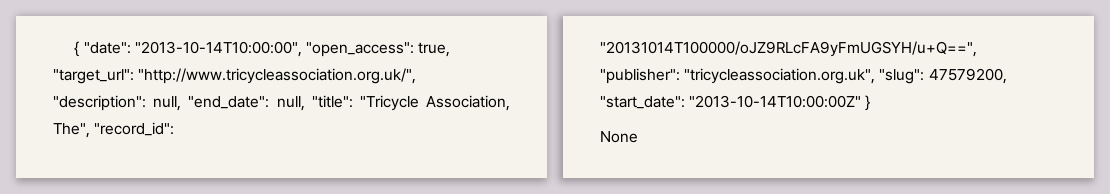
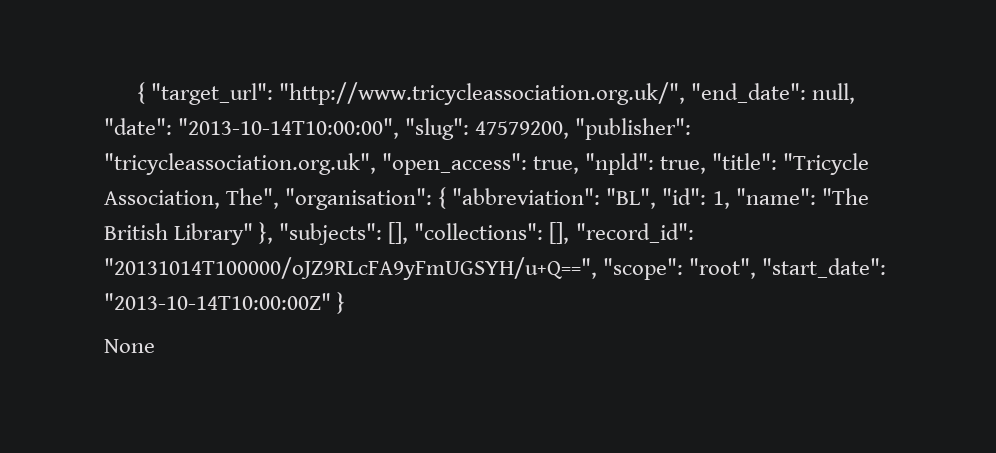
- { "date": "2013-10-14T10:00:00", "open_access": true, "target_url": "http://www.tricycleassociation.org.uk/", "description": null, "end_date": null, "title": "Tricycle Association, The", "record_id": "20131014T100000/oJZ9RLcFA9yFmUGSYH/u+Q==", "publisher": "tricycleassociation.org.uk", "slug": 47579200, "start_date": "2013-10-14T10:00:00Z" }
+ { "target_url": "http://www.tricycleassociation.org.uk/", "end_date": null, "date": "2013-10-14T10:00:00", "slug": 47579200, "publisher": "tricycleassociation.org.uk", "open_access": true, "npld": true, "title": "Tricycle Association, The", "organisation": { "abbreviation": "BL", "id": 1, "name": "The British Library" }, "subjects": [], "collections": [], "record_id": "20131014T100000/oJZ9RLcFA9yFmUGSYH/u+Q==", "scope": "root", "start_date": "2013-10-14T10:00:00Z" }

